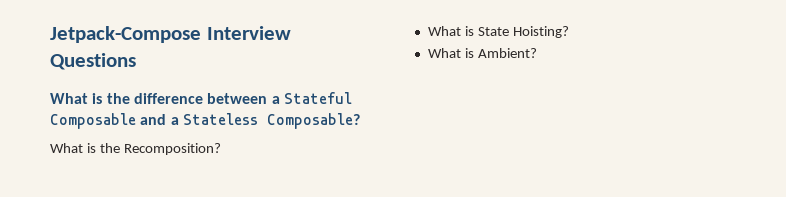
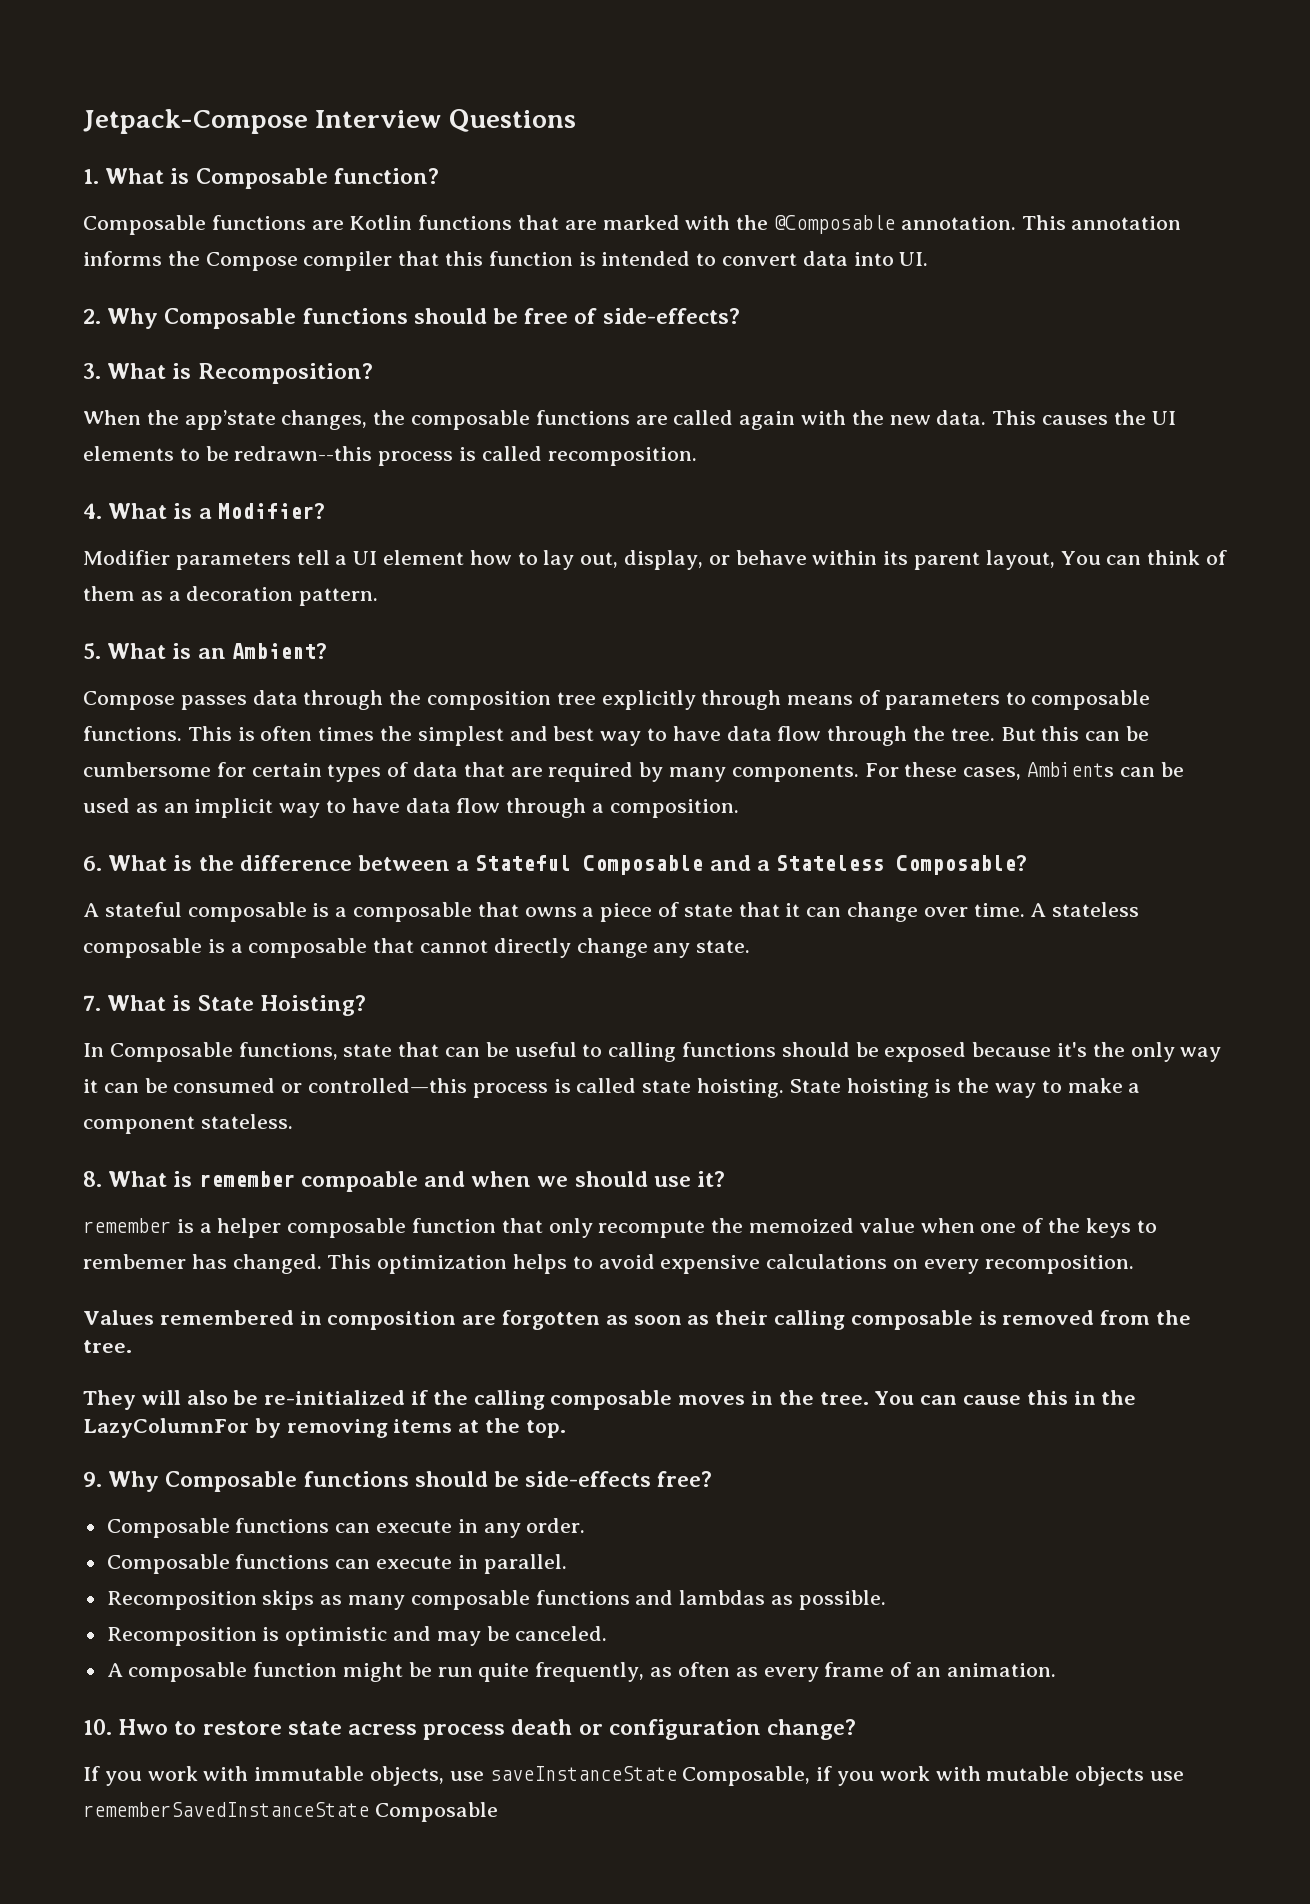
- What is the difference between a Stateful Composable and a Stateless Composable?
+ 1. What is Composable function?
+ Composable functions are Kotlin functions that are marked with the @Composable annotation. This annotation informs the Compose compiler that this function is intended to convert data into UI.
+ 2. Why Composable functions should be free of side-effects?
+ 3. What is Recomposition?
+ When the app’state changes, the composable functions are called again with the new data. This causes the UI elements to be redrawn--this process is called recomposition.
+ 4. What is a Modifier?
+ Modifier parameters tell a UI element how to lay out, display, or behave within its parent layout, You can think of them as a decoration pattern.
+ 5. What is an Ambient?
+ Compose passes data through the composition tree explicitly through means of parameters to composable functions. This is often times the simplest and best way to have data flow through the tree. But this can be cumbersome for certain types of data that are required by many components. For these cases, Ambients can be used as an implicit way to have data flow through a composition.
+ 6. What is the difference between a Stateful Composable and a Stateless Composable?
- What is the Recomposition?
- What is State Hoisting?
- What is Ambient?
+ A stateful composable is a composable that owns a piece of state that it can change over time. A stateless composable is a composable that cannot directly change any state.
+ 7. What is State Hoisting?
+ In Composable functions, state that can be useful to calling functions should be exposed because it's the only way it can be consumed or controlled—this process is called state hoisting. State hoisting is the way to make a component stateless.
+ 8. What is remember compoable and when we should use it?
+ remember is a helper composable function that only recompute the memoized value when one of the keys to rembemer has changed. This optimization helps to avoid expensive calculations on every recomposition.
+ Values remembered in composition are forgotten as soon as their calling composable is removed from the tree.
+ They will also be re-initialized if the calling composable moves in the tree. You can cause this in the LazyColumnFor by removing items at the top.
+ 9. Why Composable functions should be side-effects free?
+ Composable functions can execute in any order.
+ Composable functions can execute in parallel.
+ Recomposition skips as many composable functions and lambdas as possible.
+ Recomposition is optimistic and may be canceled.
+ A composable function might be run quite frequently, as often as every frame of an animation.
+ 10. Hwo to restore state acress process death or configuration change?
+ If you work with immutable objects, use saveInstanceState Composable, if you work with mutable objects use rememberSavedInstanceState Composable

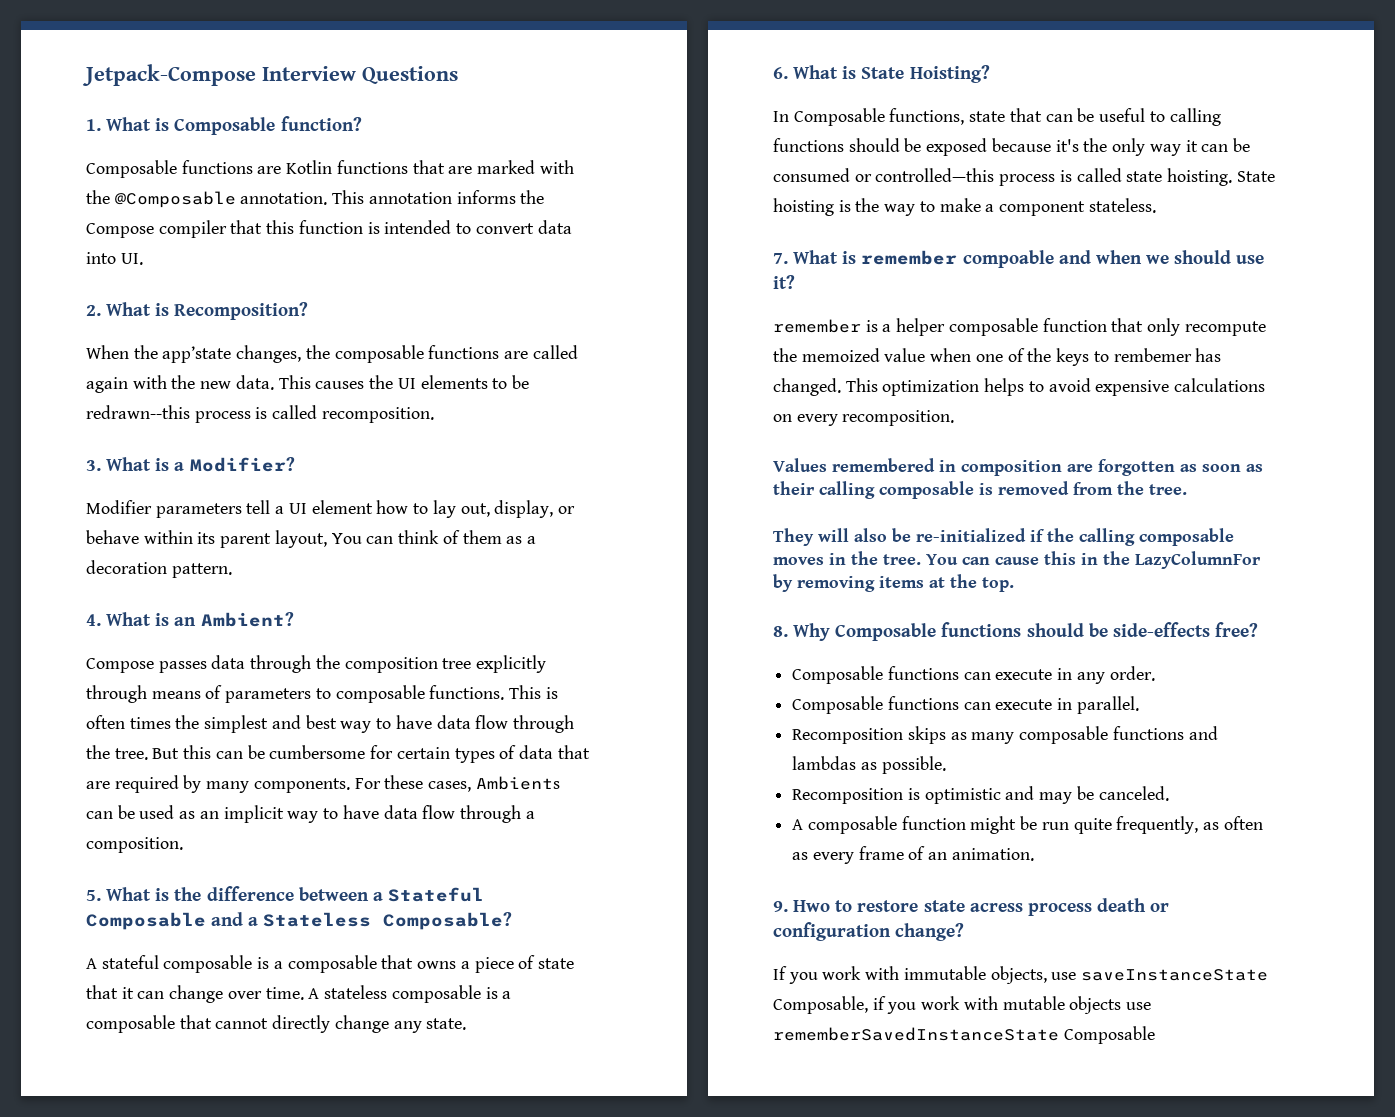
- 2. Why Composable functions should be free of side-effects?
- 3. What is Recomposition?
+ 2. What is Recomposition?
- 4. What is a Modifier?
+ 3. What is a Modifier?
- 5. What is an Ambient?
+ 4. What is an Ambient?
- 6. What is the difference between a Stateful Composable and a Stateless Composable?
+ 5. What is the difference between a Stateful Composable and a Stateless Composable?
- 7. What is State Hoisting?
+ 6. What is State Hoisting?
- 8. What is remember compoable and when we should use it?
+ 7. What is remember compoable and when we should use it?
- 9. Why Composable functions should be side-effects free?
+ 8. Why Composable functions should be side-effects free?
- 10. Hwo to restore state acress process death or configuration change?
+ 9. Hwo to restore state acress process death or configuration change?

